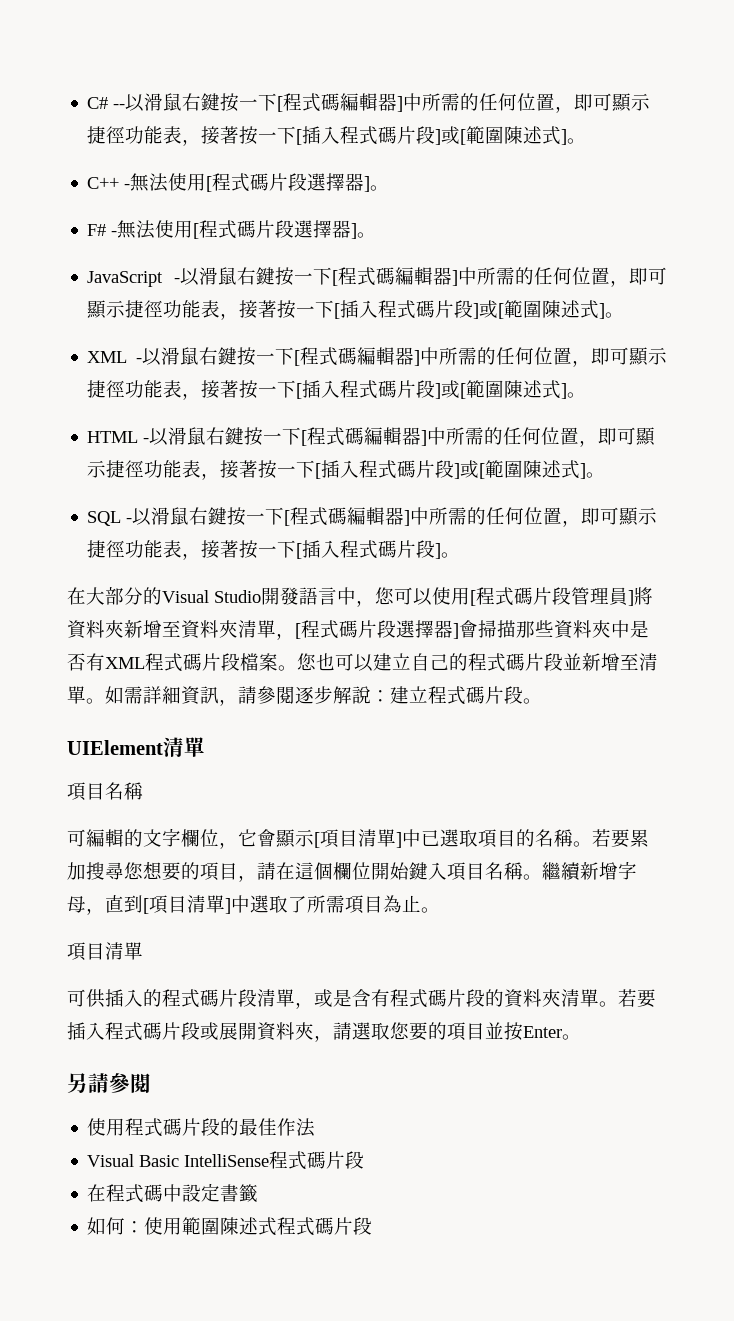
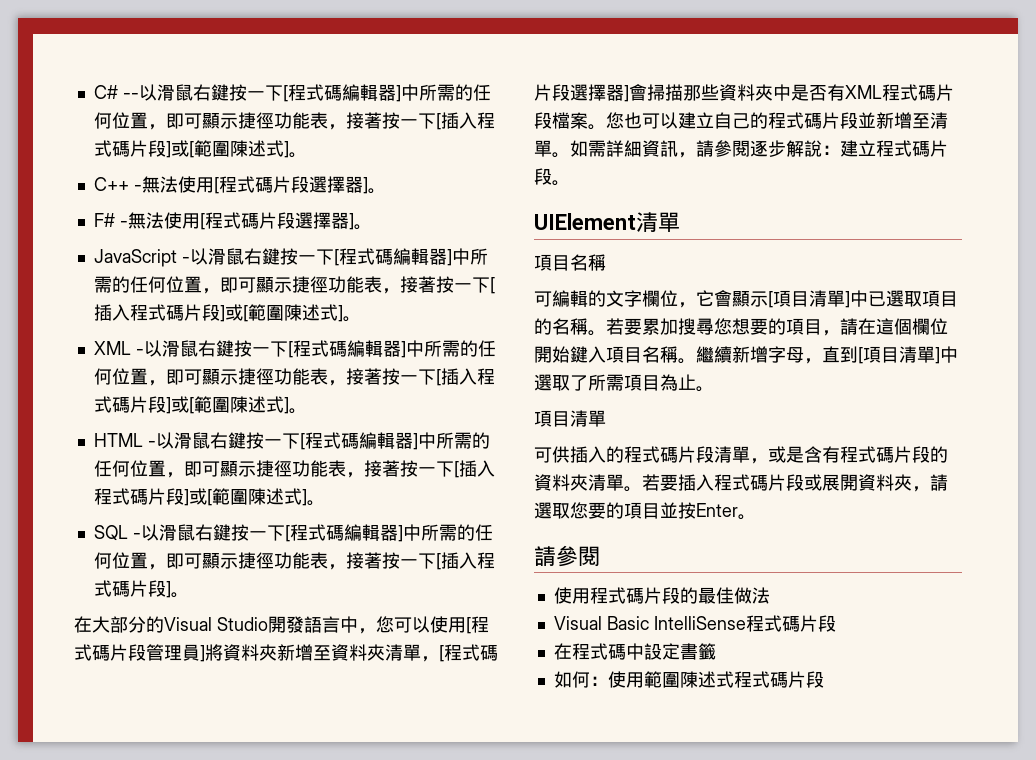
  若要插入程式碼片段或展開資料夾，請選取您要的項目並按Enter。
- 另請參閱
+ 請參閱
- 使用程式碼片段的最佳作法
+ 使用程式碼片段的最佳做法

